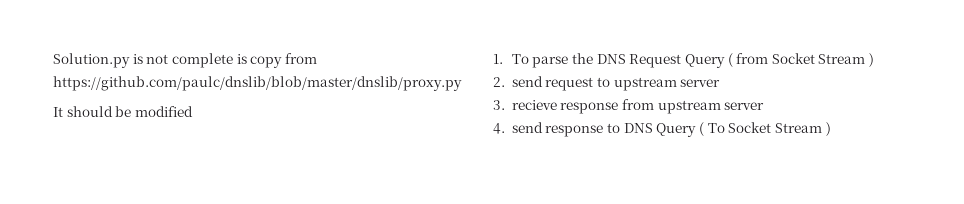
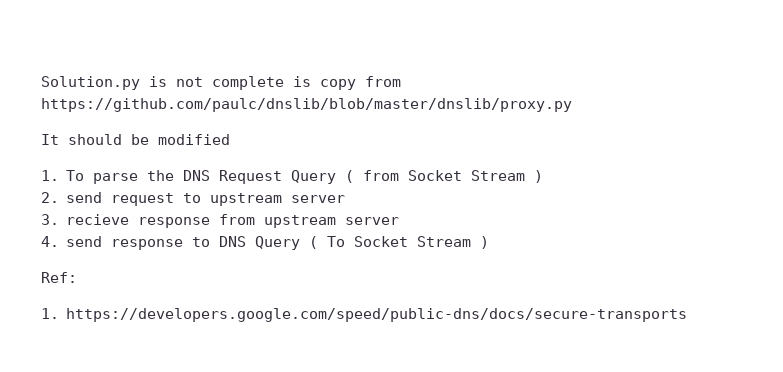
+ Ref:
+ 1. https://developers.google.com/speed/public-dns/docs/secure-transports

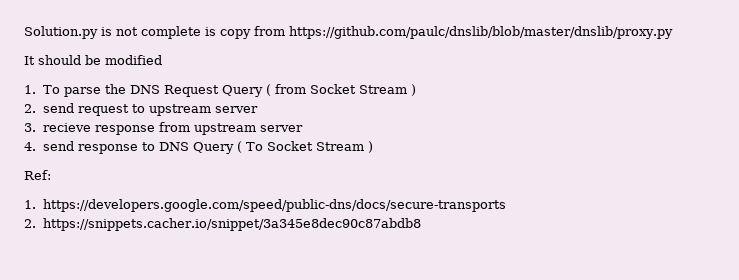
+ 2. https://snippets.cacher.io/snippet/3a345e8dec90c87abdb8

